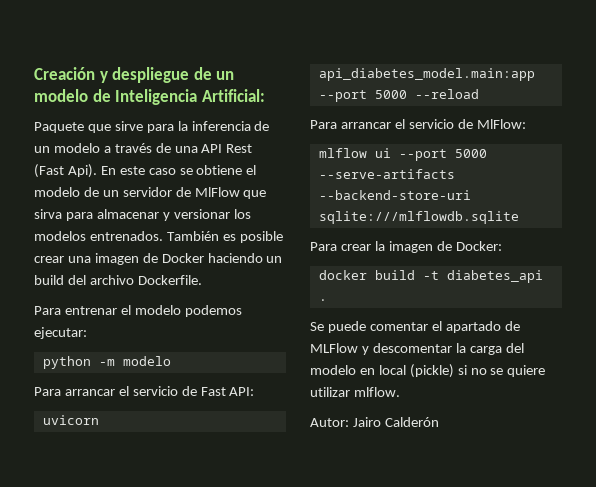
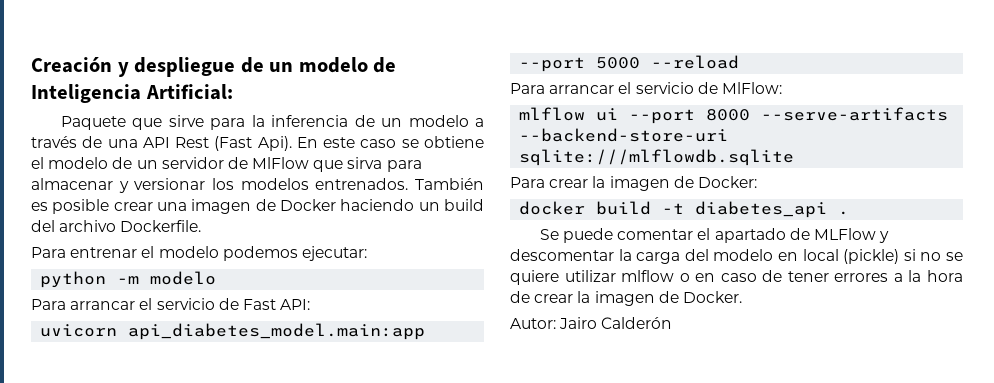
- mlflow ui --port 5000 --serve-artifacts --backend-store-uri sqlite:///mlflowdb.sqlite
+ mlflow ui --port 8000 --serve-artifacts --backend-store-uri sqlite:///mlflowdb.sqlite
- Se puede comentar el apartado de MLFlow y descomentar la carga del modelo en local (pickle) si no se quiere utilizar mlflow.
+ Se puede comentar el apartado de MLFlow y descomentar la carga del modelo en local (pickle) si no se quiere utilizar mlflow o en caso de tener errores a la hora de crear la imagen de Docker.

